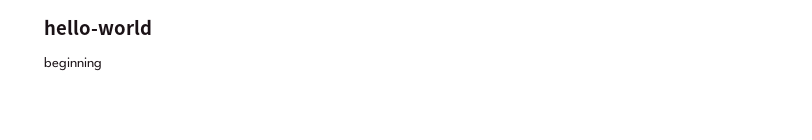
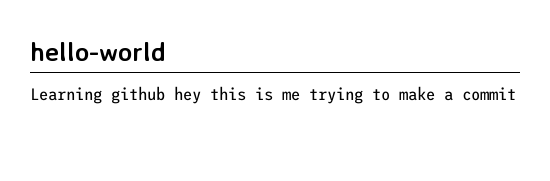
- beginning
+ Learning github hey this is me trying to make a commit

